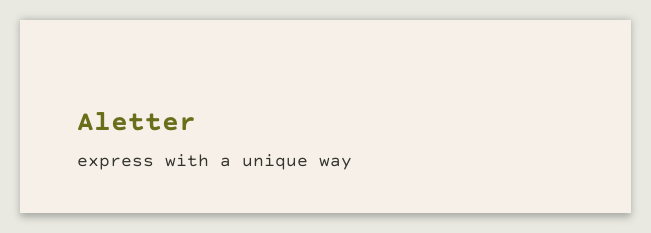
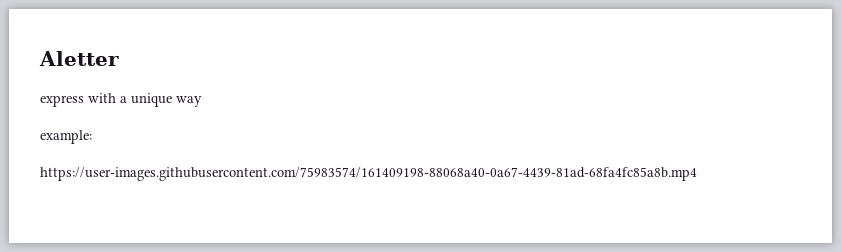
+ example:
+ https://user-images.githubusercontent.com/75983574/161409198-88068a40-0a67-4439-81ad-68fa4fc85a8b.mp4

